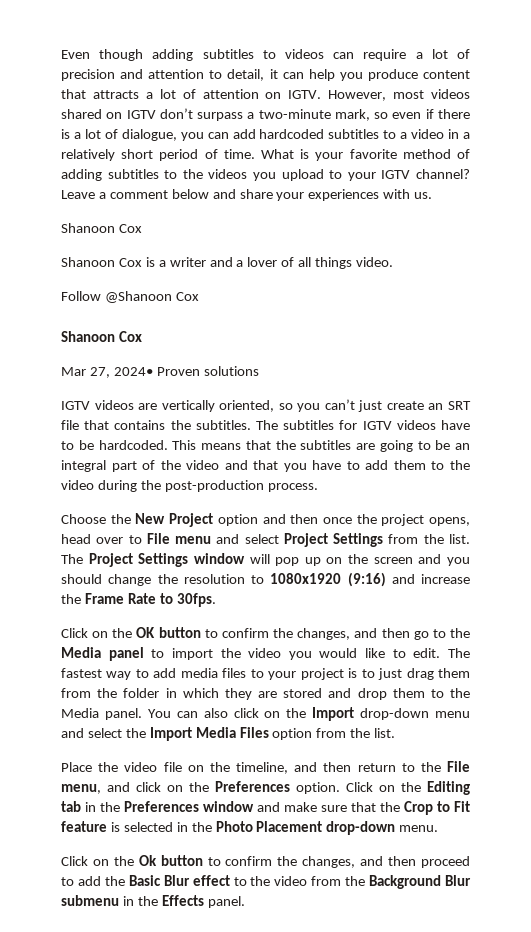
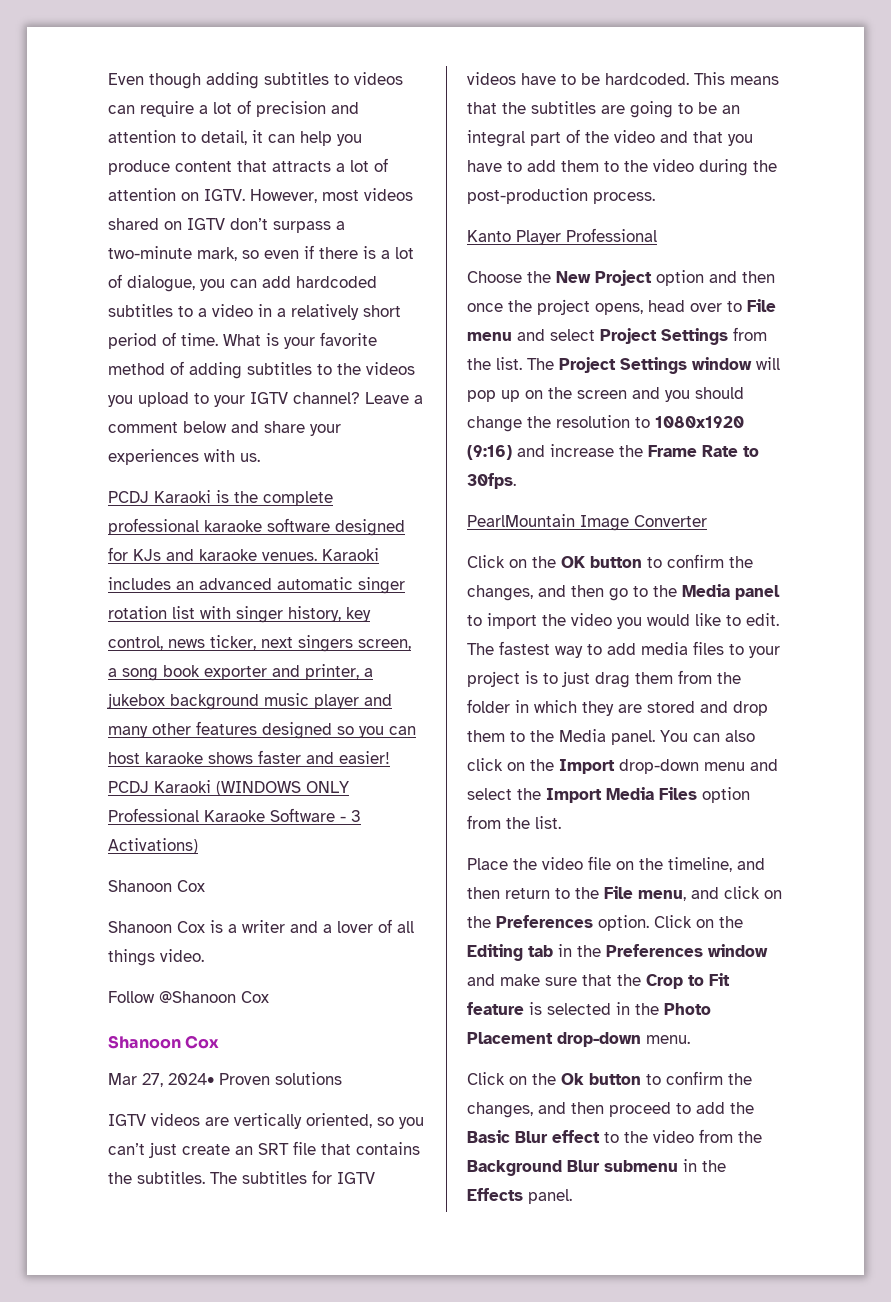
+ PCDJ Karaoki is the complete professional karaoke software designed for KJs and karaoke venues. Karaoki includes an advanced automatic singer rotation list with singer history, key control, news ticker, next singers screen, a song book exporter and printer, a jukebox background music player and many other features designed so you can host karaoke shows faster and easier! PCDJ Karaoki (WINDOWS ONLY Professional Karaoke Software - 3 Activations)
+ Kanto Player Professional
+ PearlMountain Image Converter

